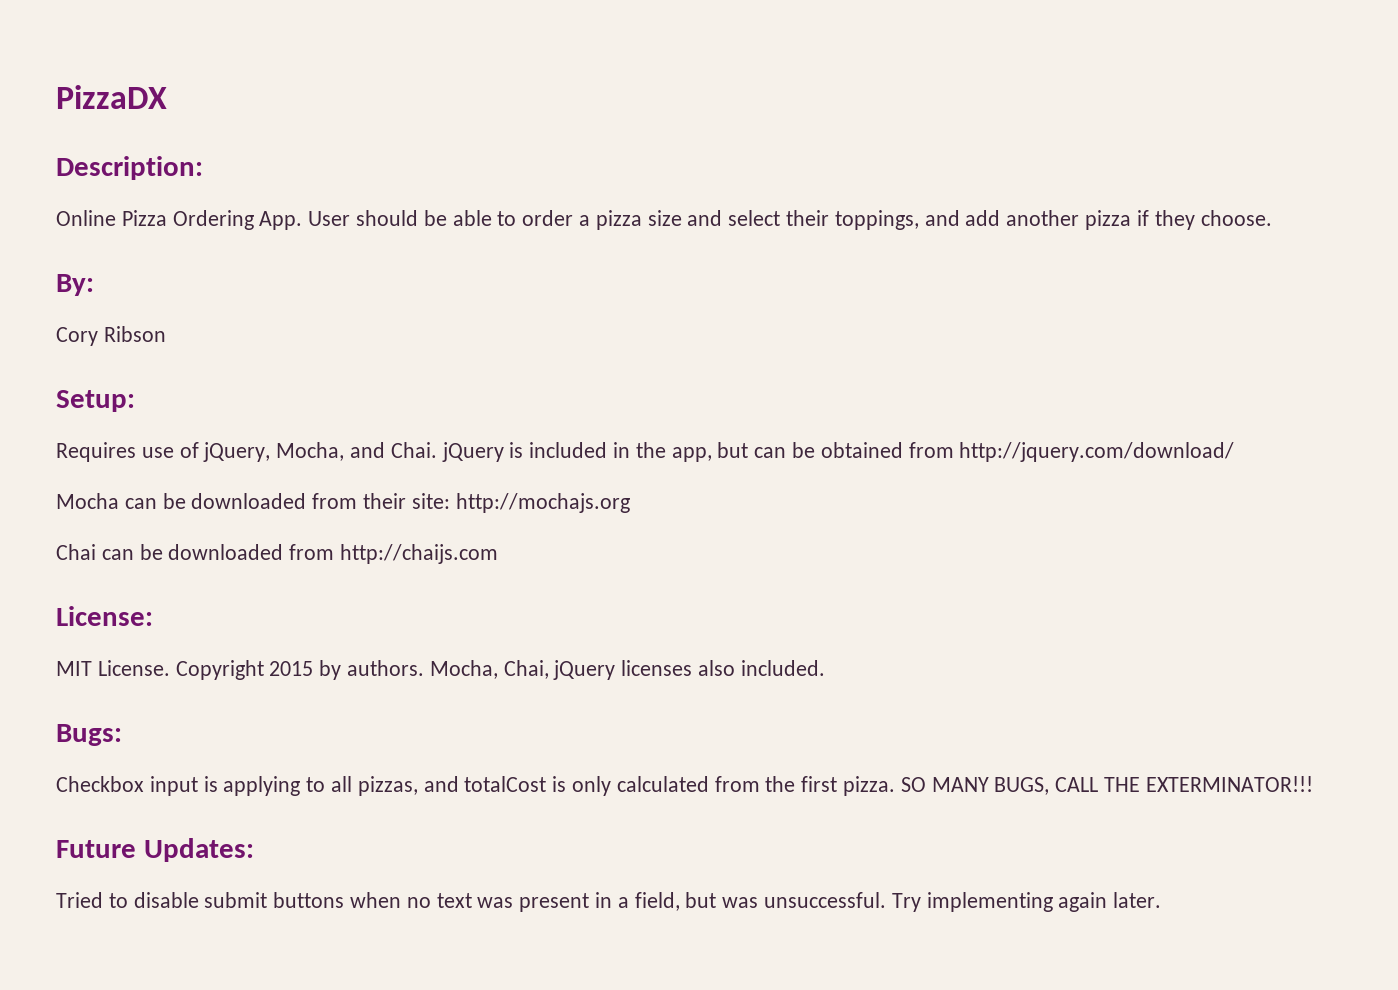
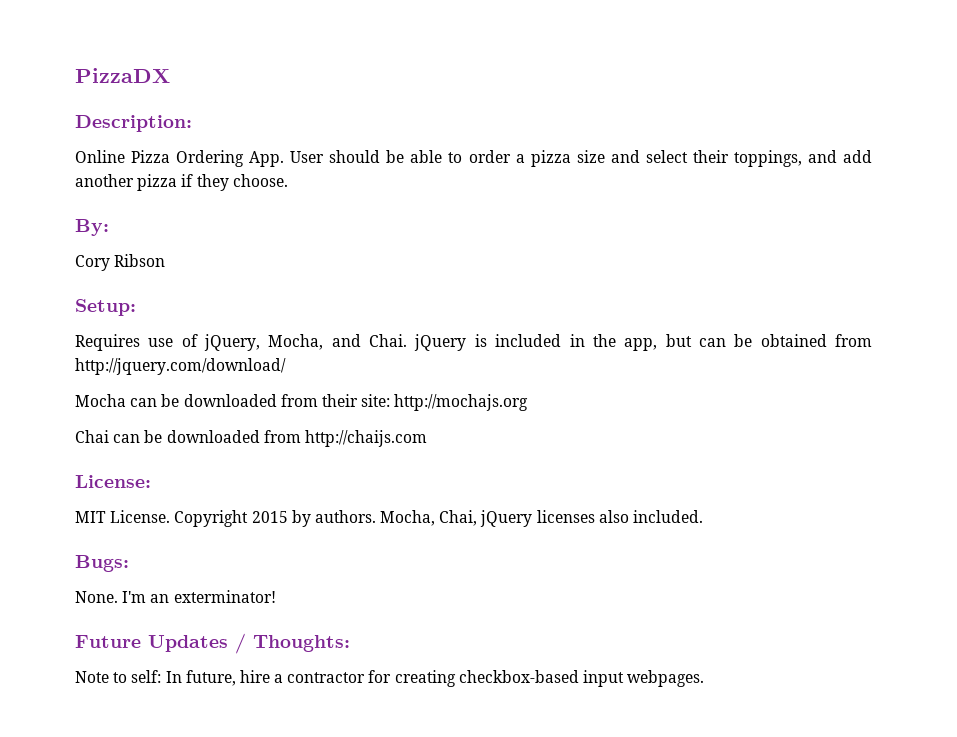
- Checkbox input is applying to all pizzas, and totalCost is only calculated from the first pizza. SO MANY BUGS, CALL THE EXTERMINATOR!!!
- Future Updates:
- Tried to disable submit buttons when no text was present in a field, but was unsuccessful. Try implementing again later.
+ None. I'm an exterminator!
+ Future Updates / Thoughts:
+ Note to self: In future, hire a contractor for creating checkbox-based input webpages.

